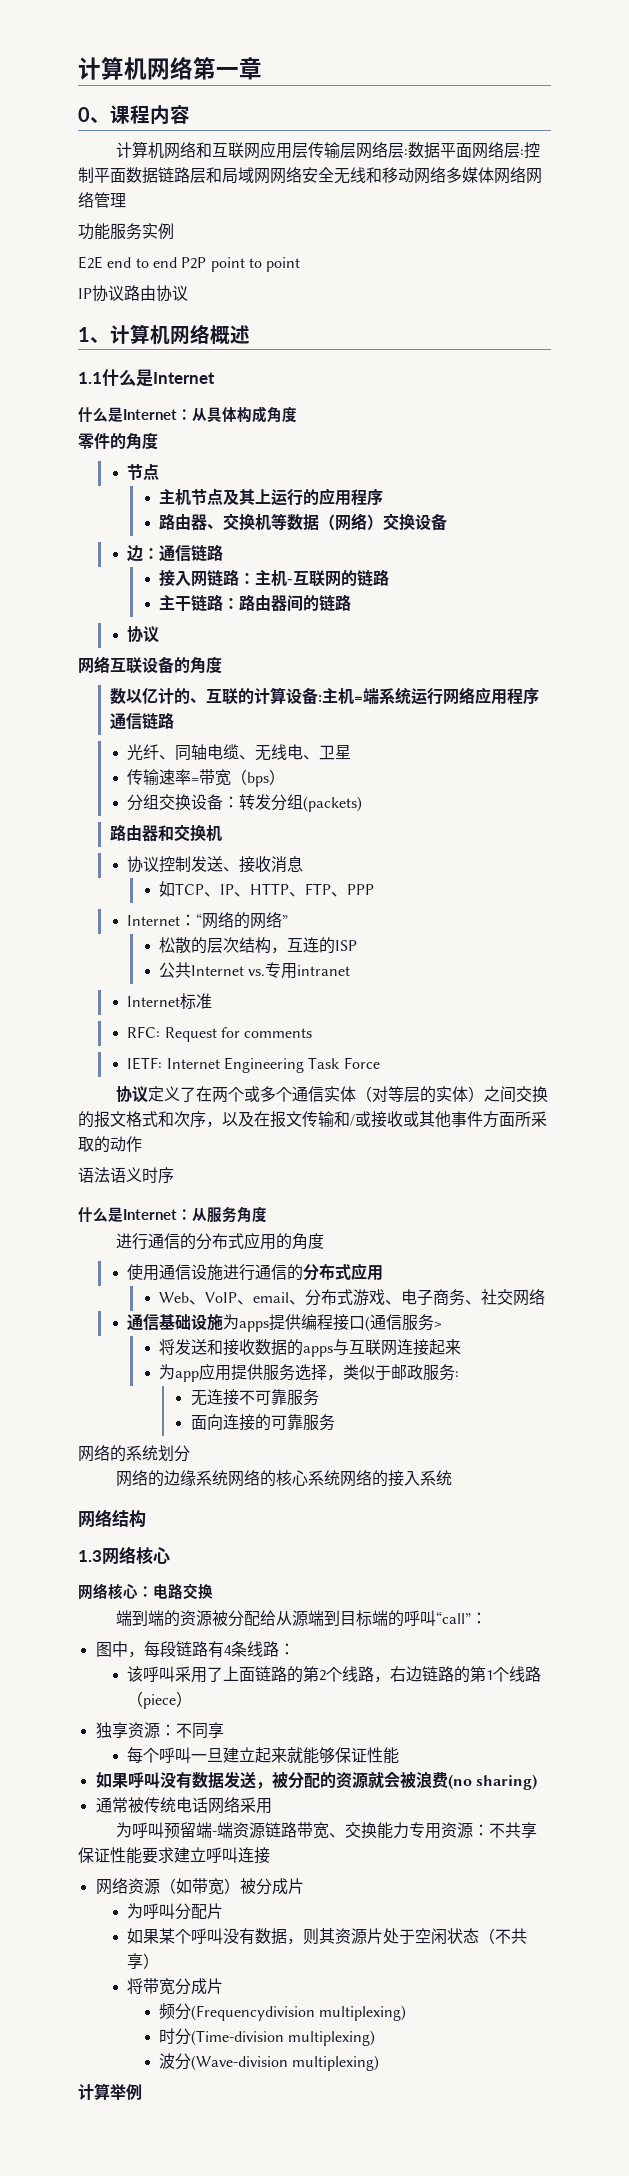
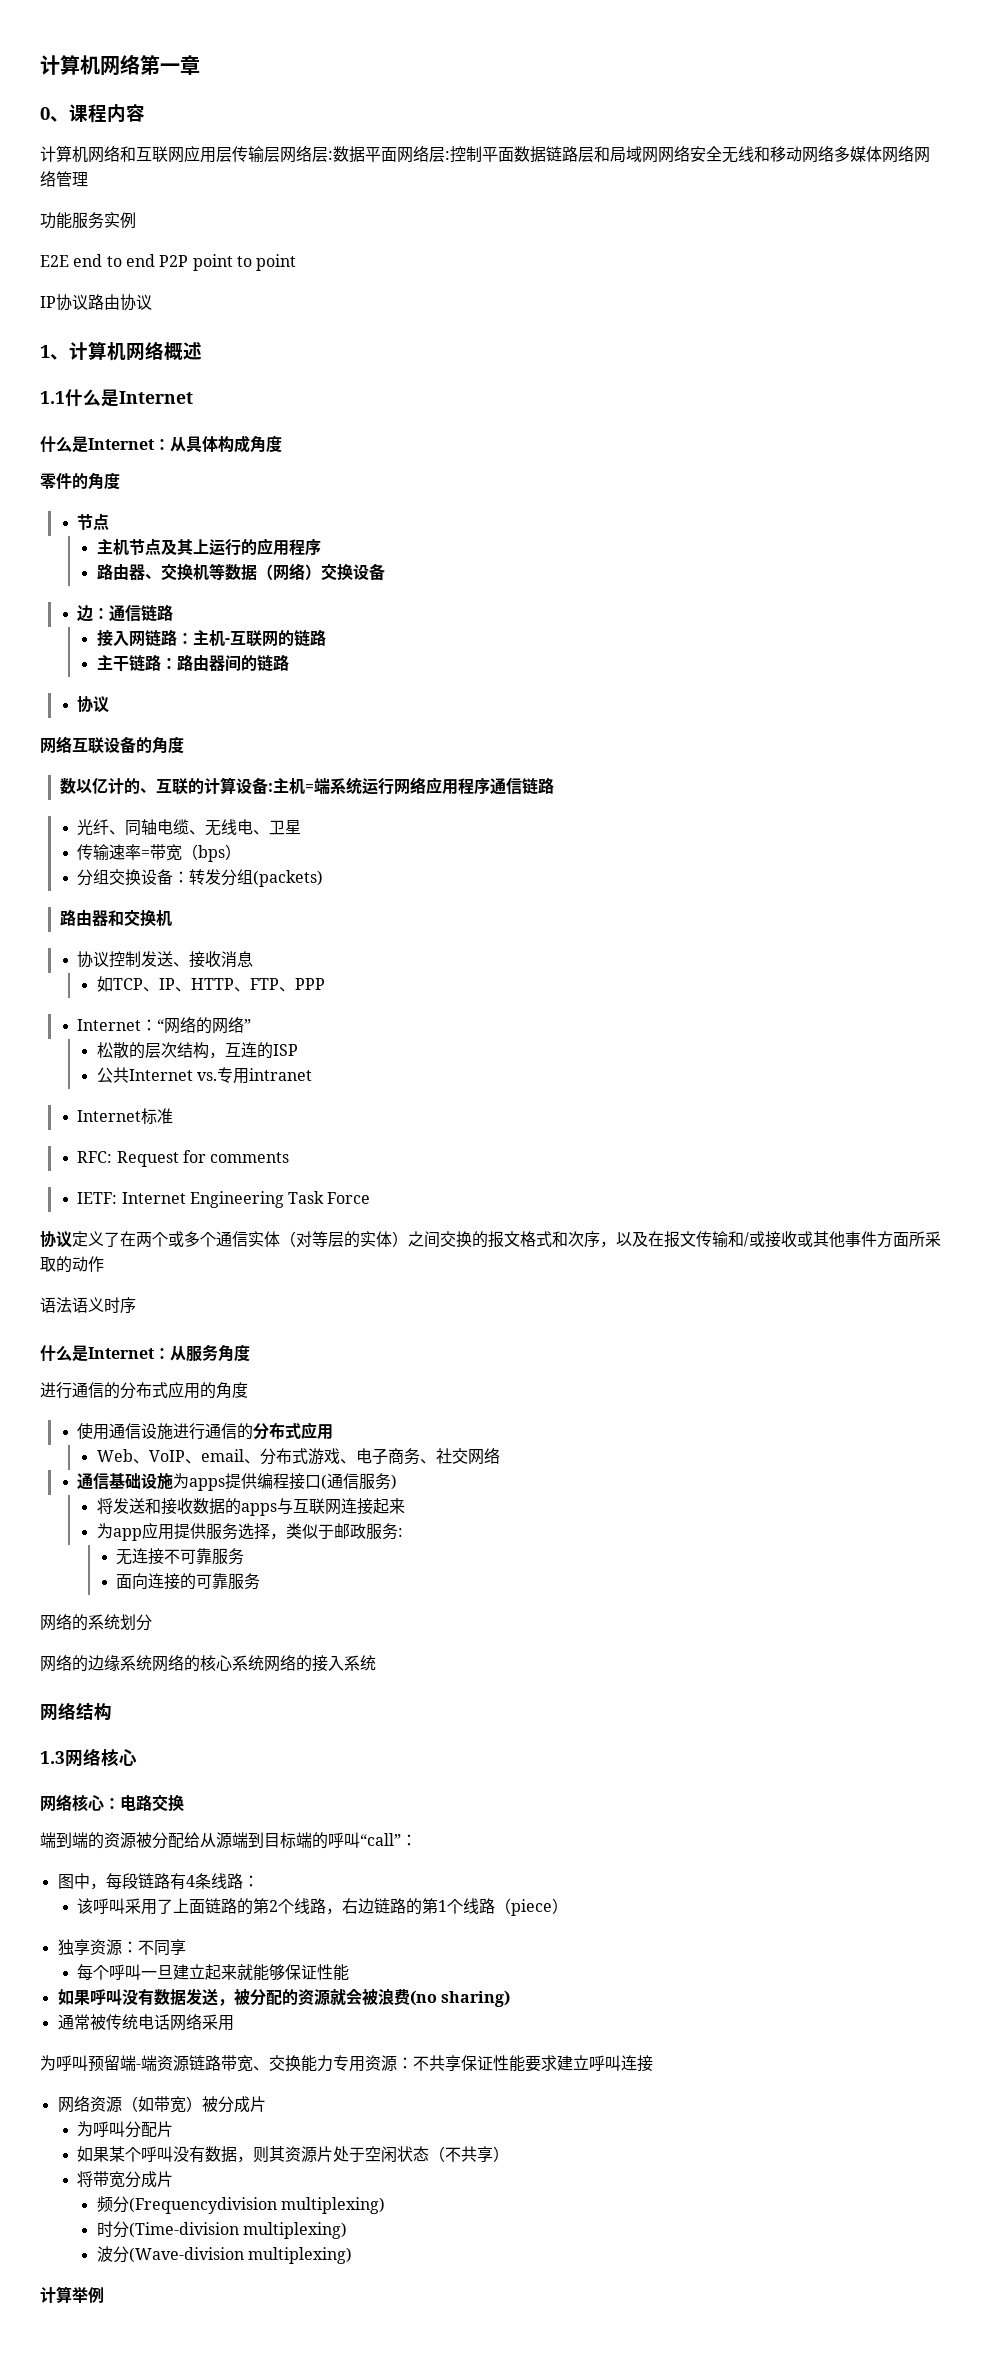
- 通信基础设施为apps提供编程接口(通信服务>
+ 通信基础设施为apps提供编程接口(通信服务)

